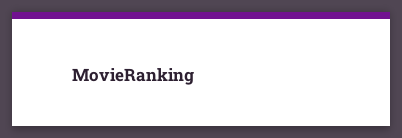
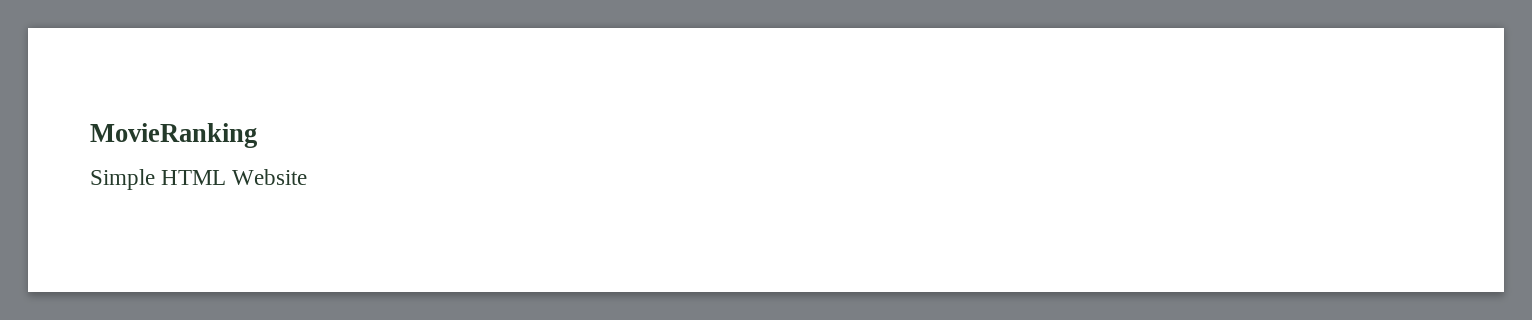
+ Simple HTML Website

